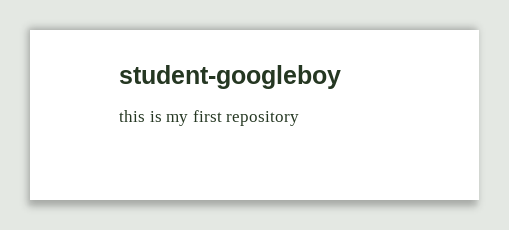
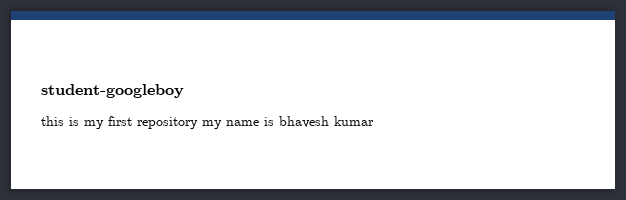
- this is my first repository
+ this is my first repository my name is bhavesh kumar

